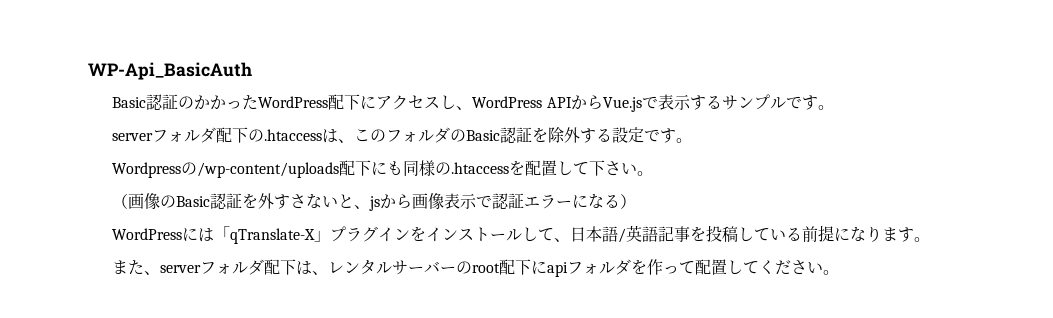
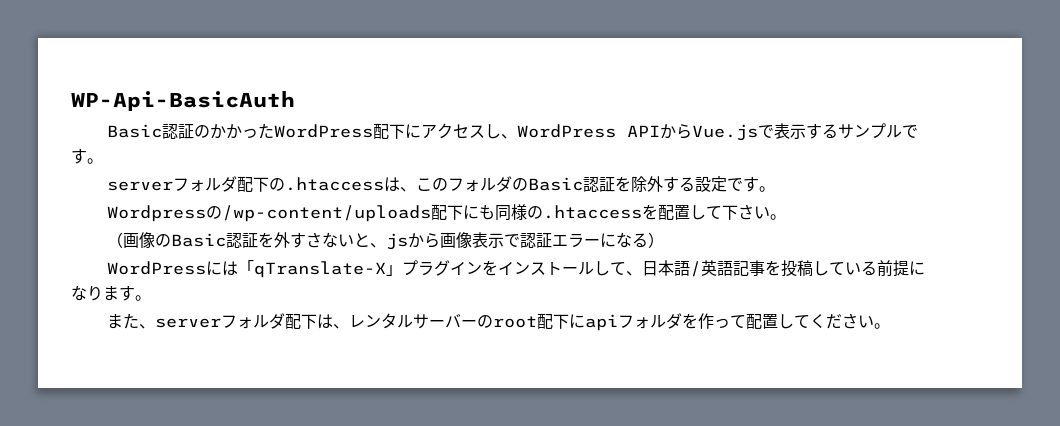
- WP-Api_BasicAuth
+ WP-Api-BasicAuth

